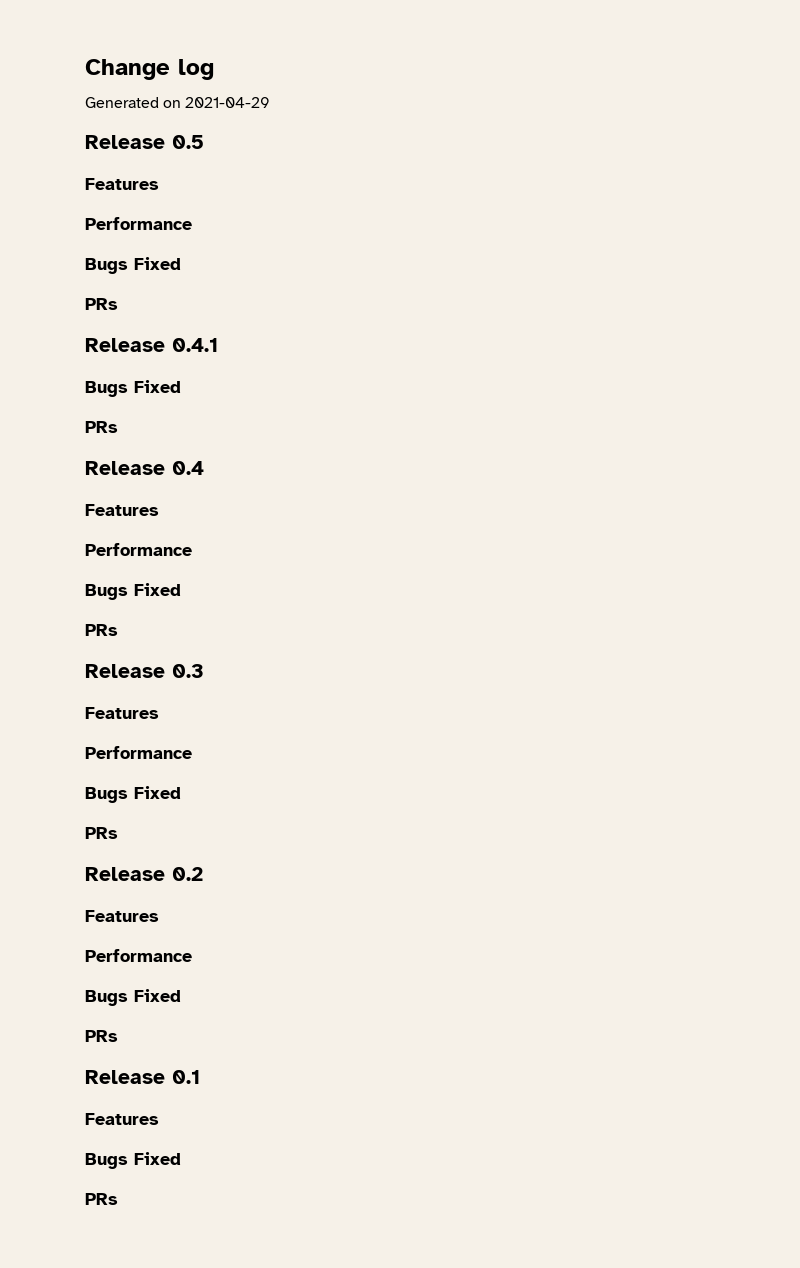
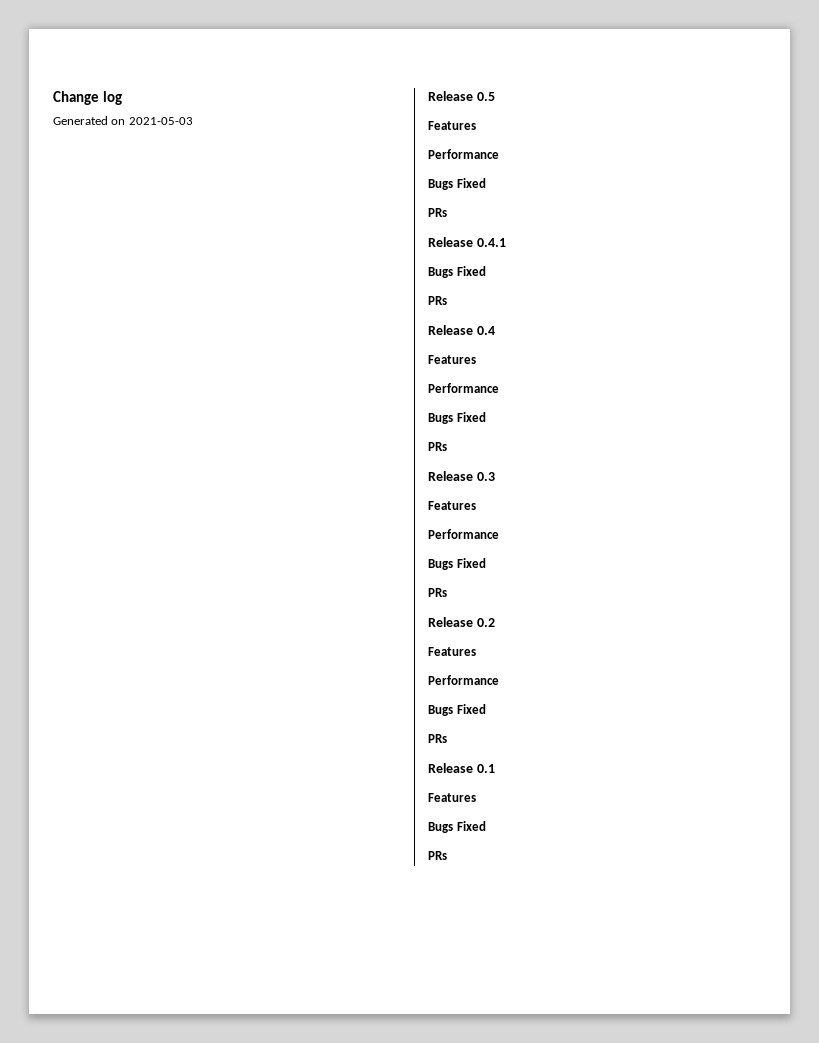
- Generated on 2021-04-29
+ Generated on 2021-05-03

